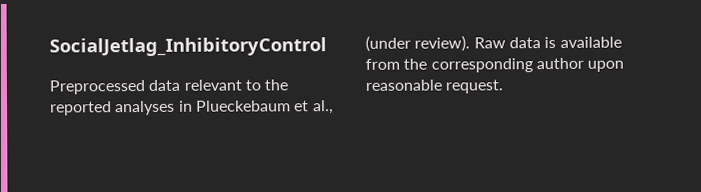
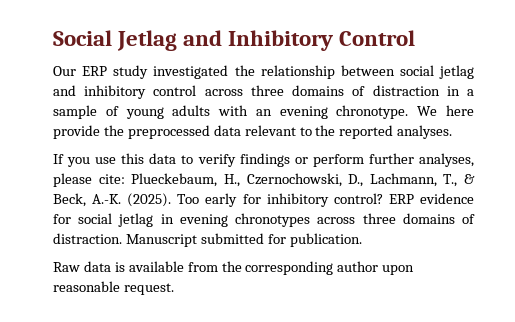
- SocialJetlag_InhibitoryControl
- Preprocessed data relevant to the reported analyses in Plueckebaum et al., (under review). Raw data is available from the corresponding author upon reasonable request.
+ Social Jetlag and Inhibitory Control
+ Our ERP study investigated the relationship between social jetlag and inhibitory control across three domains of distraction in a sample of young adults with an evening chronotype. We here provide the preprocessed data relevant to the reported analyses.
+ If you use this data to verify findings or perform further analyses, please cite: Plueckebaum, H., Czernochowski, D., Lachmann, T., & Beck, A.-K. (2025). Too early for inhibitory control? ERP evidence for social jetlag in evening chronotypes across three domains of distraction. Manuscript submitted for publication.
+ Raw data is available from the corresponding author upon reasonable request.

